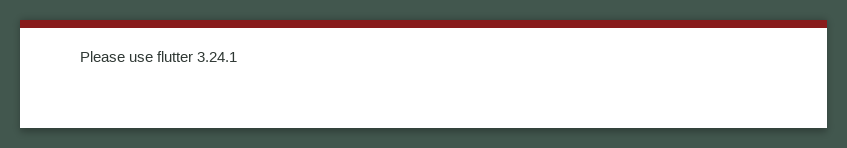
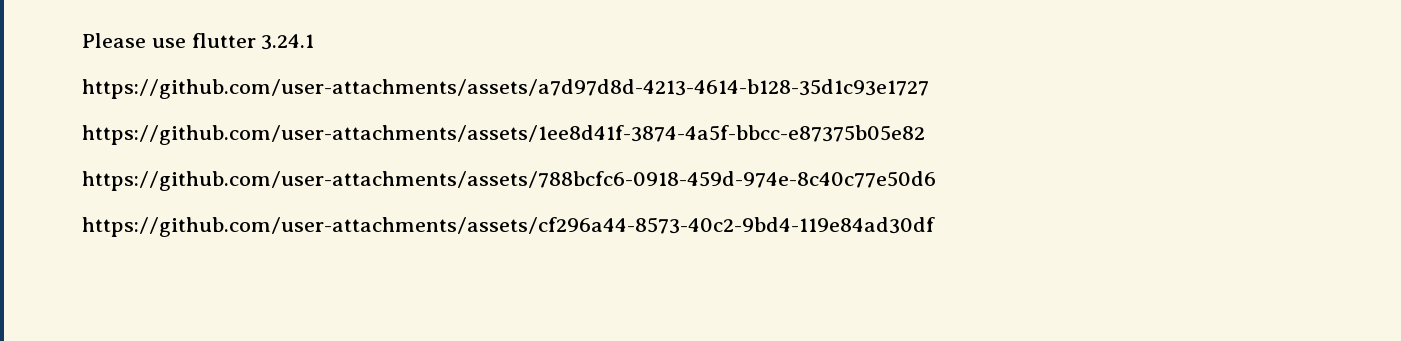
+ https://github.com/user-attachments/assets/a7d97d8d-4213-4614-b128-35d1c93e1727
+ https://github.com/user-attachments/assets/1ee8d41f-3874-4a5f-bbcc-e87375b05e82
+ https://github.com/user-attachments/assets/788bcfc6-0918-459d-974e-8c40c77e50d6
+ https://github.com/user-attachments/assets/cf296a44-8573-40c2-9bd4-119e84ad30df

